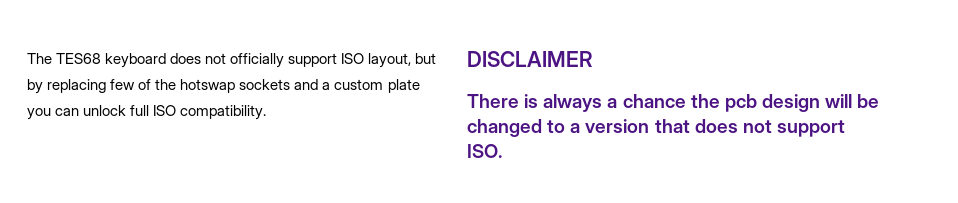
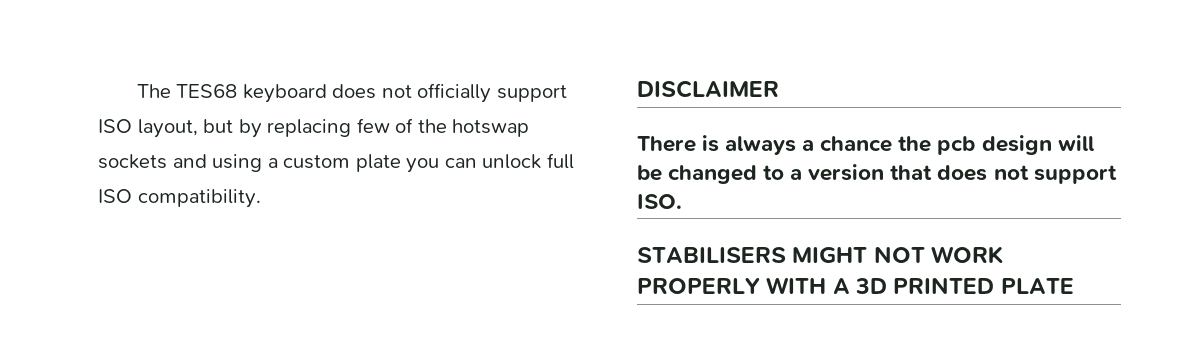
- The TES68 keyboard does not officially support ISO layout, but by replacing few of the hotswap sockets and a custom plate you can unlock full ISO compatibility.
+ The TES68 keyboard does not officially support ISO layout, but by replacing few of the hotswap sockets and using a custom plate you can unlock full ISO compatibility.
+ STABILISERS MIGHT NOT WORK PROPERLY WITH A 3D PRINTED PLATE

